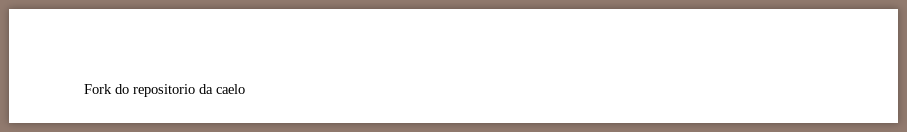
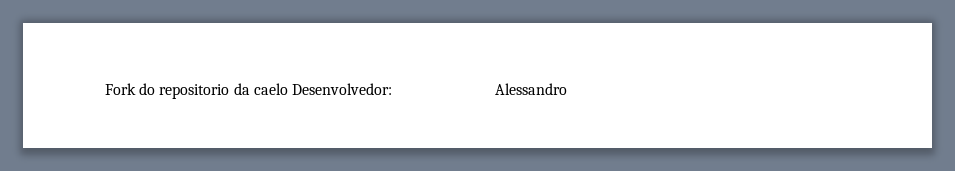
- Fork do repositorio da caelo
+ Fork do repositorio da caelo Desenvolvedor: Alessandro

